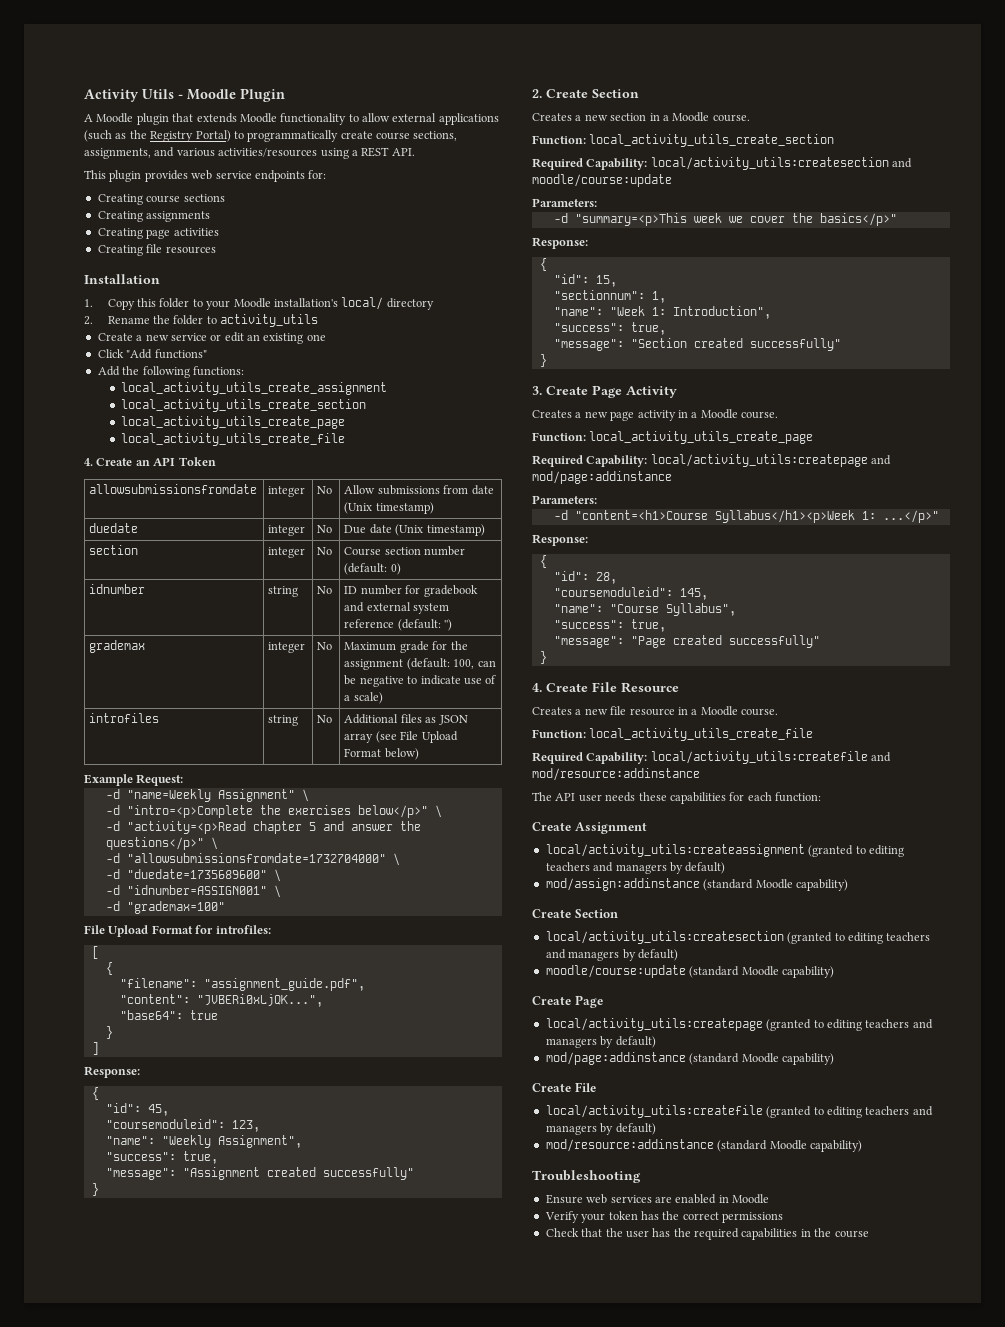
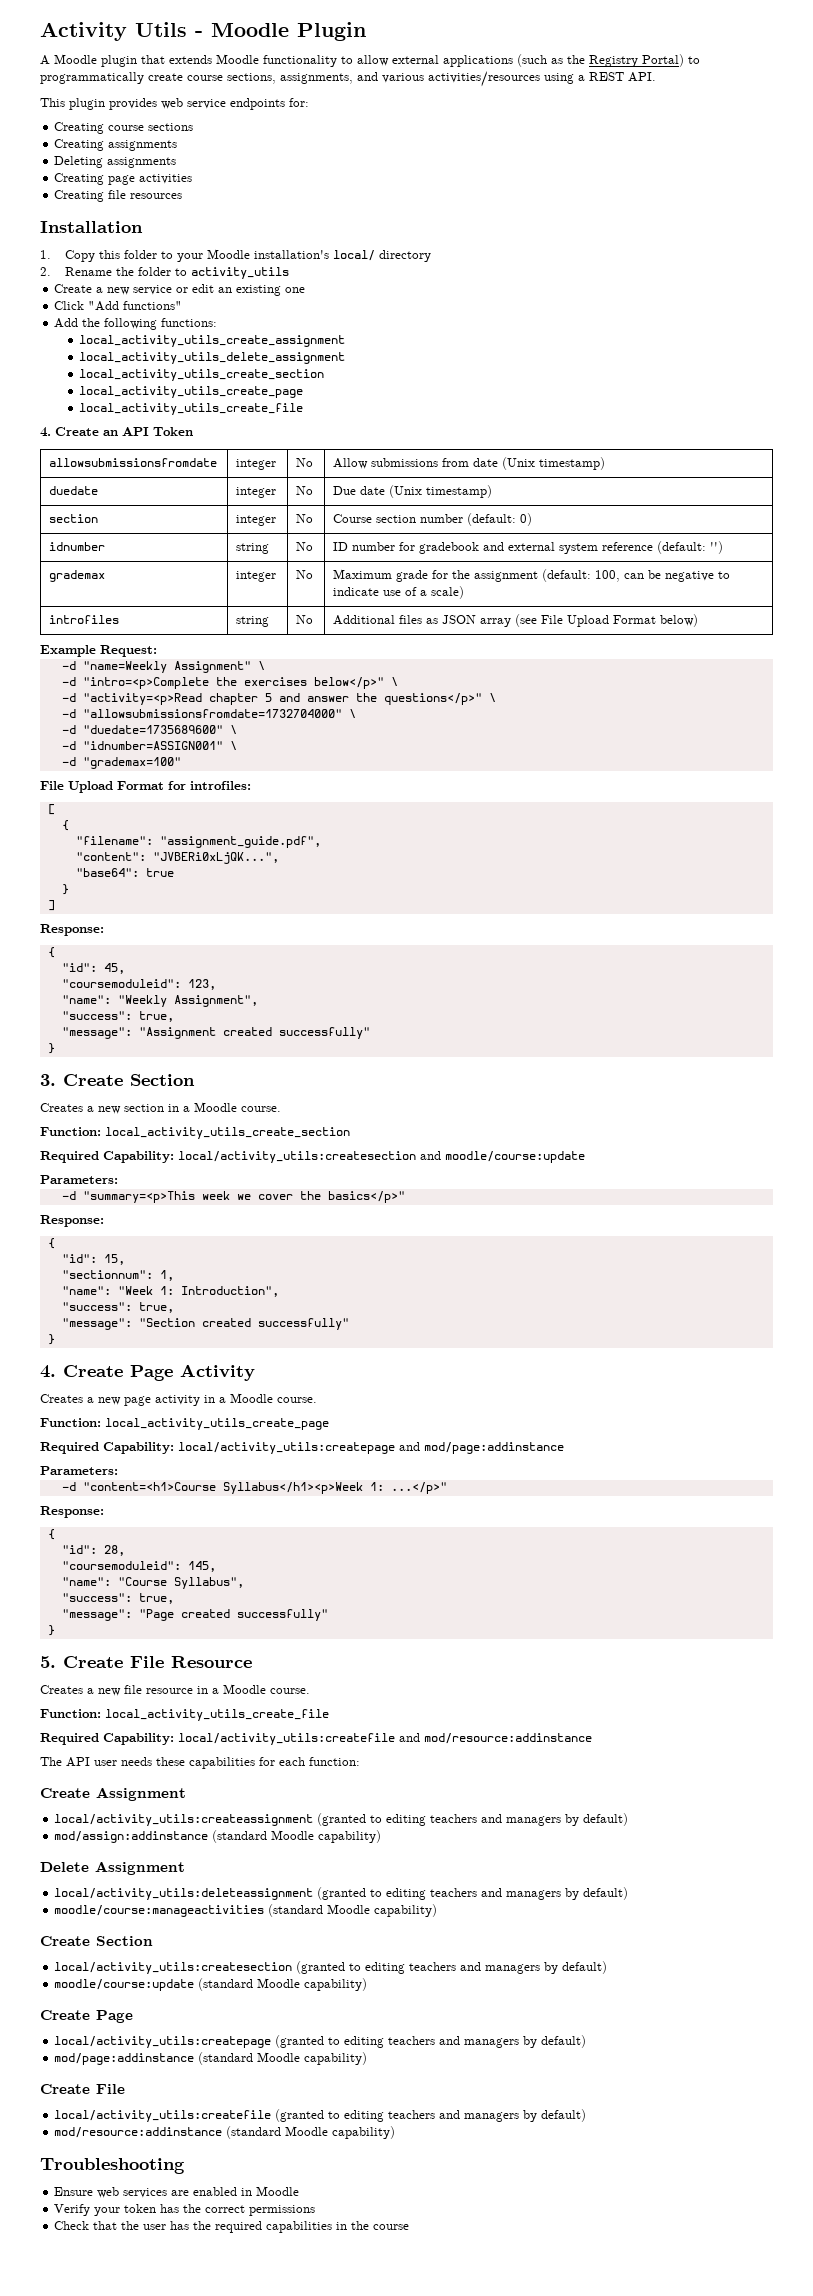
+ Deleting assignments
+ local_activity_utils_delete_assignment
- 2. Create Section
+ 3. Create Section
- 3. Create Page Activity
+ 4. Create Page Activity
- 4. Create File Resource
+ 5. Create File Resource
+ Delete Assignment
+ local/activity_utils:deleteassignment (granted to editing teachers and managers by default)
+ moodle/course:manageactivities (standard Moodle capability)

